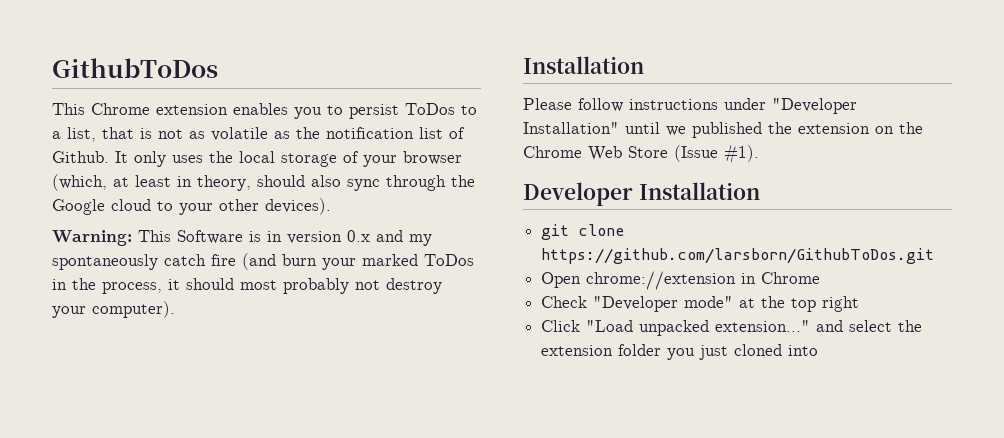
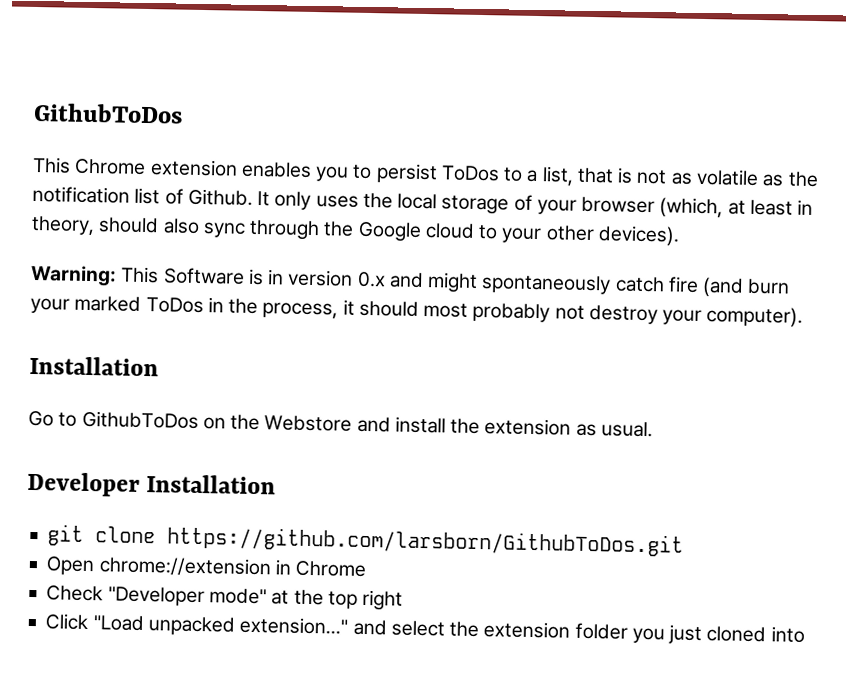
- Warning: This Software is in version 0.x and my spontaneously catch fire (and burn your marked ToDos in the process, it should most probably not destroy your computer).
+ Warning: This Software is in version 0.x and might spontaneously catch fire (and burn your marked ToDos in the process, it should most probably not destroy your computer).
- Please follow instructions under "Developer Installation" until we published the extension on the Chrome Web Store (Issue #1).
+ Go to GithubToDos on the Webstore and install the extension as usual.

